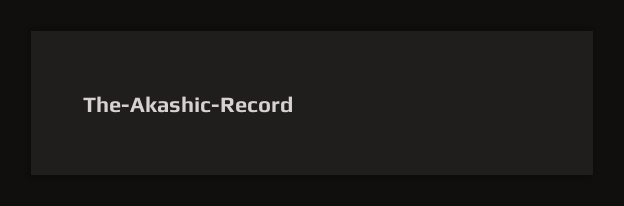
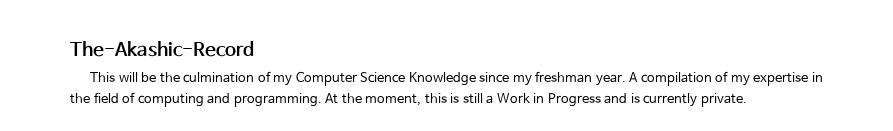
+ This will be the culmination of my Computer Science Knowledge since my freshman year. A compilation of my expertise in the field of computing and programming. At the moment, this is still a Work in Progress and is currently private.

